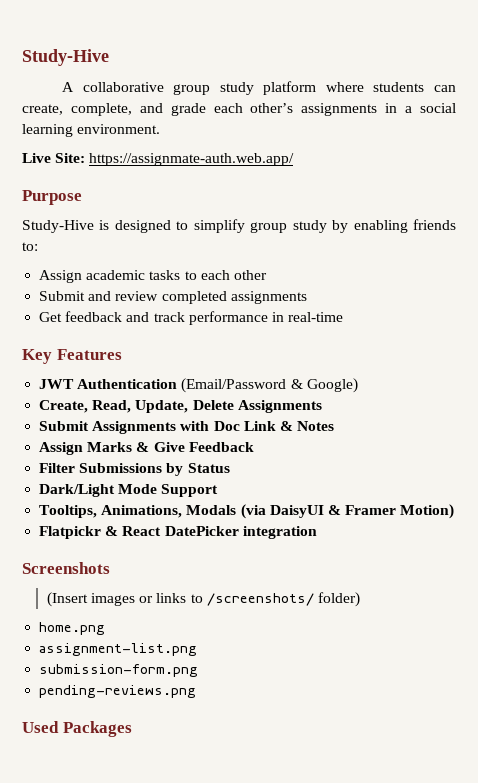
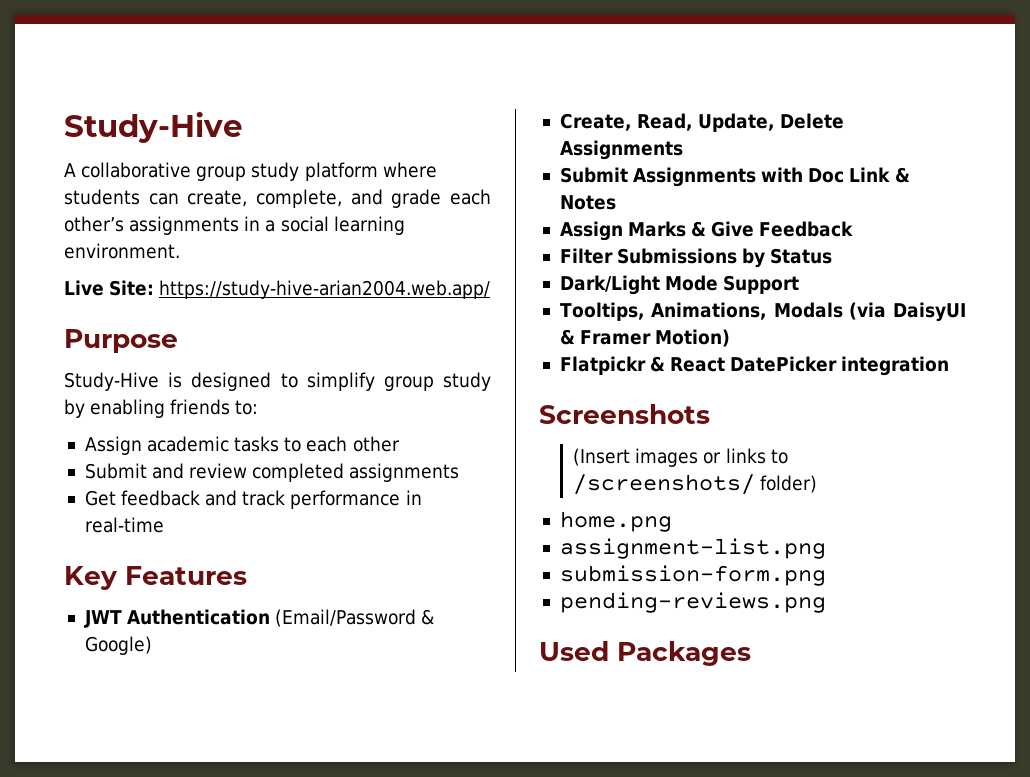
- Live Site: https://assignmate-auth.web.app/
+ Live Site: https://study-hive-arian2004.web.app/

